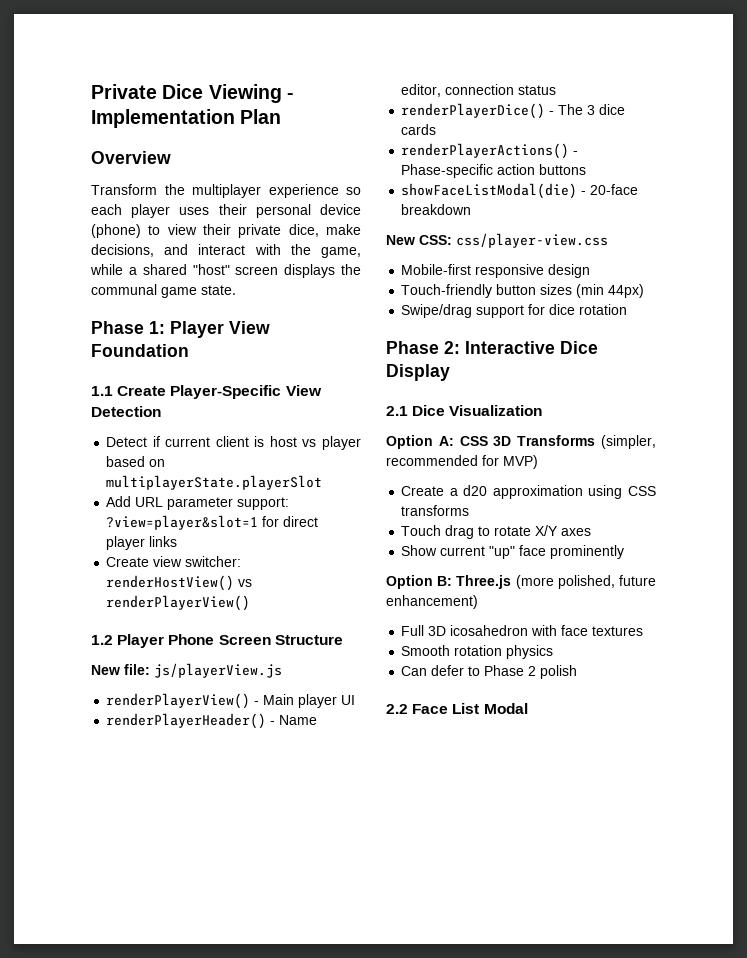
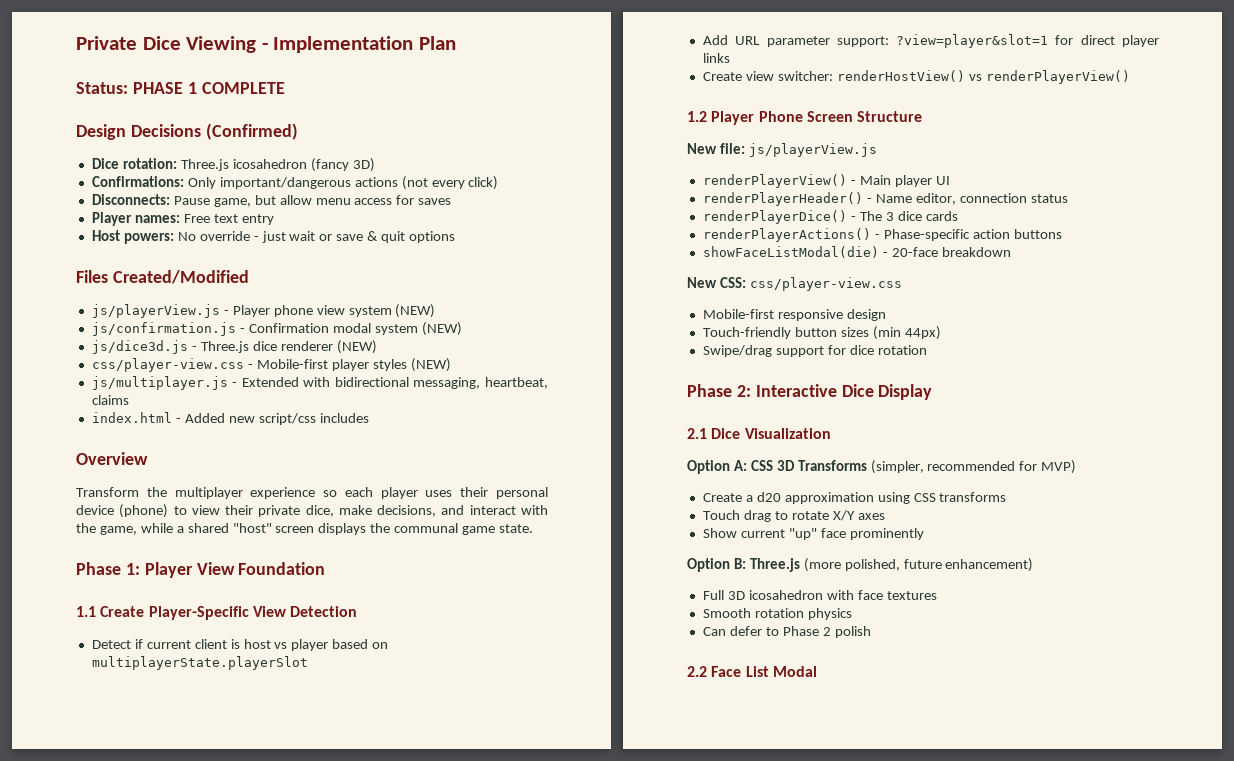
+ Status: PHASE 1 COMPLETE
+ Design Decisions (Confirmed)
+ Dice rotation: Three.js icosahedron (fancy 3D)
+ Confirmations: Only important/dangerous actions (not every click)
+ Disconnects: Pause game, but allow menu access for saves
+ Player names: Free text entry
+ Host powers: No override - just wait or save & quit options
+ Files Created/Modified
+ js/playerView.js - Player phone view system (NEW)
+ js/confirmation.js - Confirmation modal system (NEW)
+ js/dice3d.js - Three.js dice renderer (NEW)
+ css/player-view.css - Mobile-first player styles (NEW)
+ js/multiplayer.js - Extended with bidirectional messaging, heartbeat, claims
+ index.html - Added new script/css includes

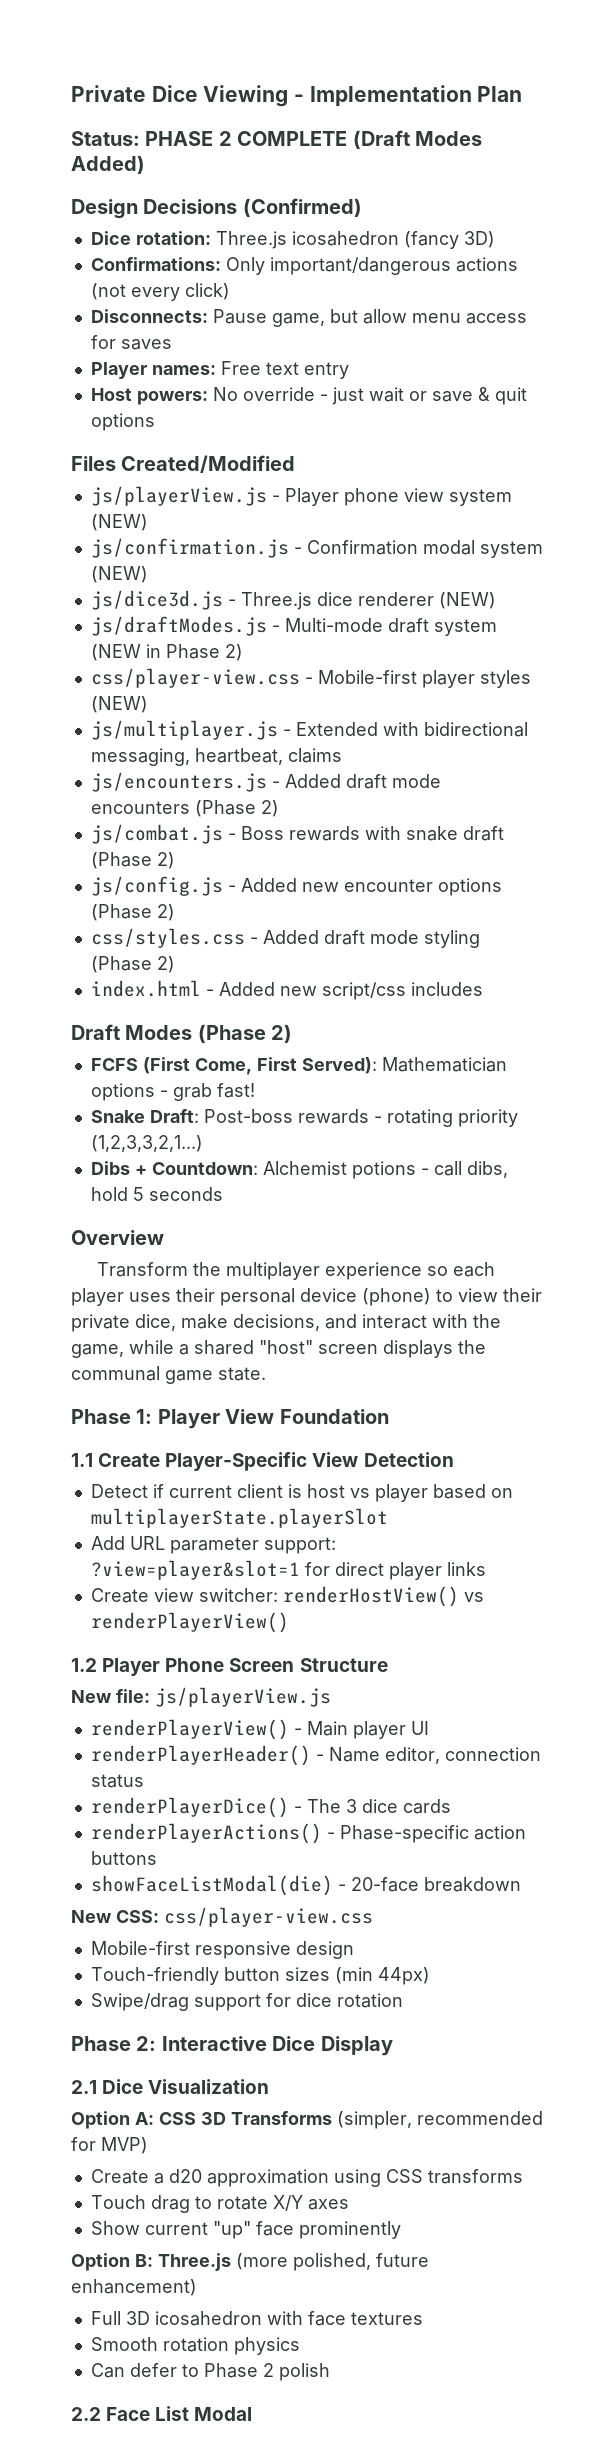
- Status: PHASE 1 COMPLETE
+ Status: PHASE 2 COMPLETE (Draft Modes Added)
+ js/draftModes.js - Multi-mode draft system (NEW in Phase 2)
+ js/encounters.js - Added draft mode encounters (Phase 2)
+ js/combat.js - Boss rewards with snake draft (Phase 2)
+ js/config.js - Added new encounter options (Phase 2)
+ css/styles.css - Added draft mode styling (Phase 2)
+ Draft Modes (Phase 2)
+ FCFS (First Come, First Served): Mathematician options - grab fast!
+ Snake Draft: Post-boss rewards - rotating priority (1,2,3,3,2,1...)
+ Dibs + Countdown: Alchemist potions - call dibs, hold 5 seconds

